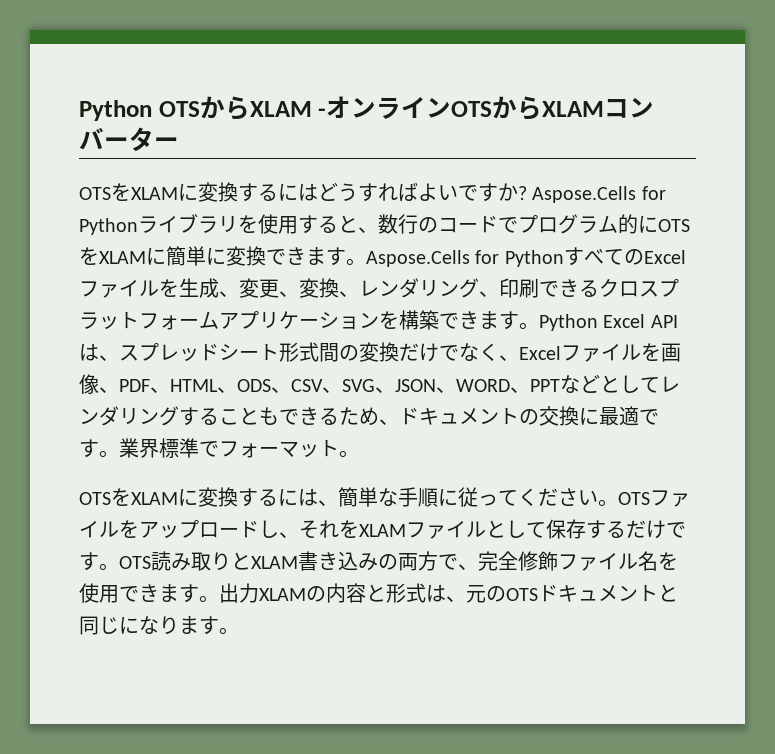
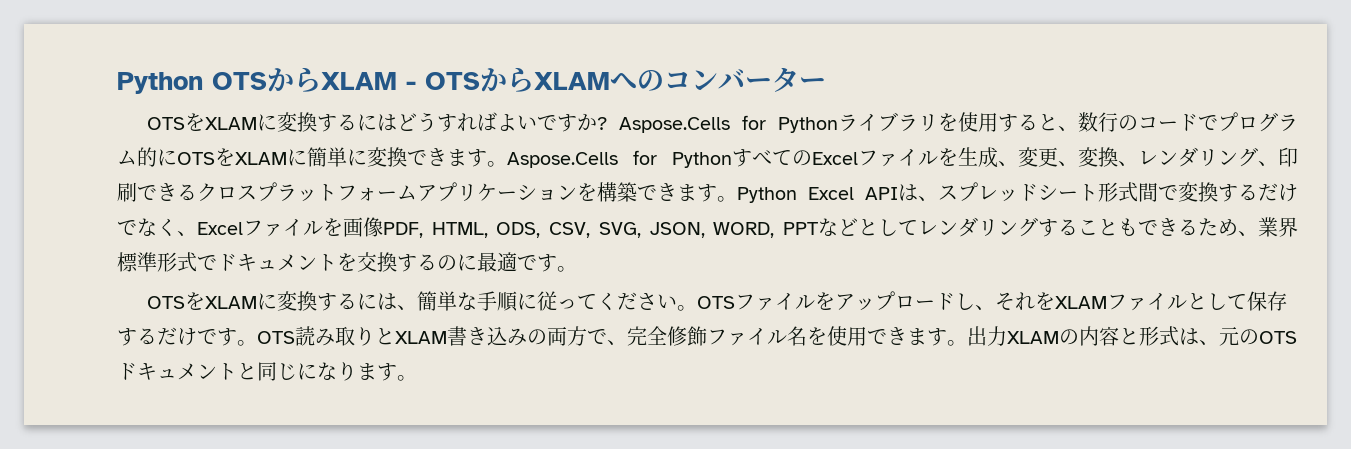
- Python OTSからXLAM -オンラインOTSからXLAMコンバーター
+ Python OTSからXLAM - OTSからXLAMへのコンバーター
- Python Excel APIは、スプレッドシート形式間の変換だけでなく、Excelファイルを画像、PDF、HTML、ODS、CSV、SVG、JSON、WORD、PPTなどとしてレンダリングすることもできるため、ドキュメントの交換に最適です。業界標準でフォーマット。
+ Python Excel APIは、スプレッドシート形式間で変換するだけでなく、Excelファイルを画像PDF, HTML, ODS, CSV, SVG, JSON, WORD, PPTなどとしてレンダリングすることもできるため、業界標準形式でドキュメントを交換するのに最適です。

